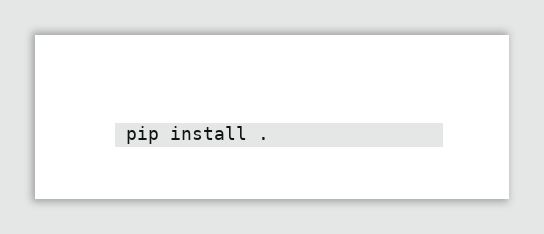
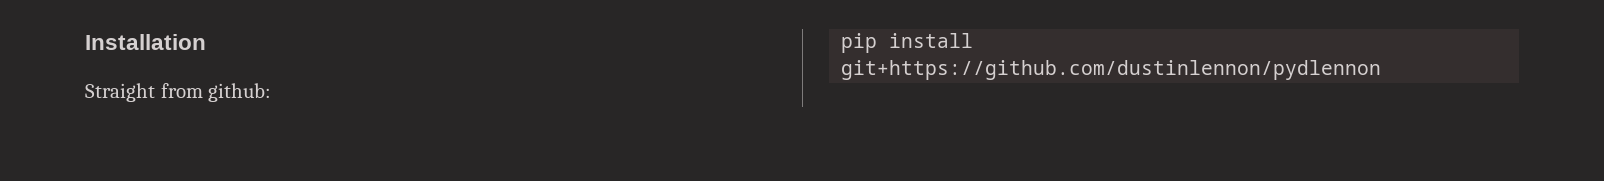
+ Installation
+ Straight from github:
- pip install .
+ pip install git+https://github.com/dustinlennon/pydlennon

